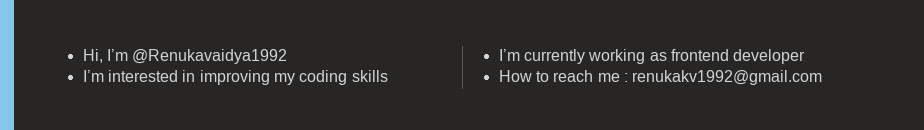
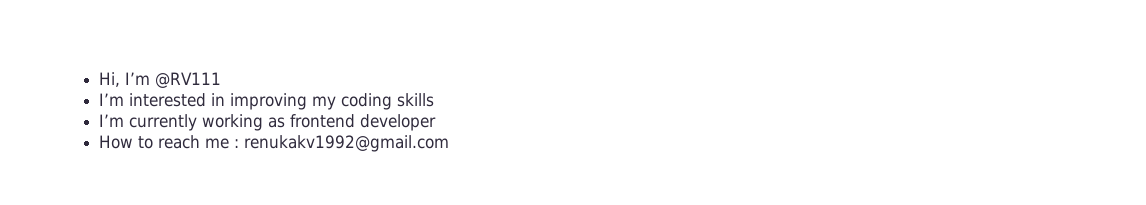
- Hi, I’m @Renukavaidya1992
+ Hi, I’m @RV111

